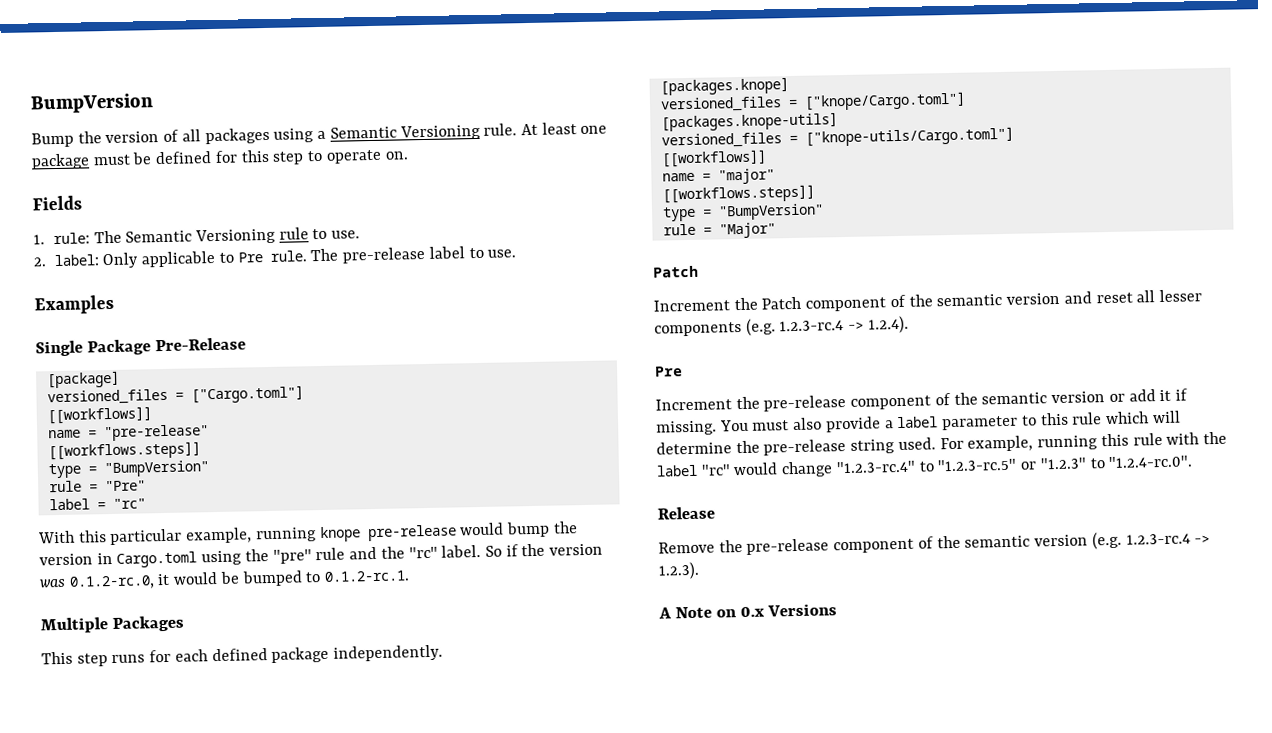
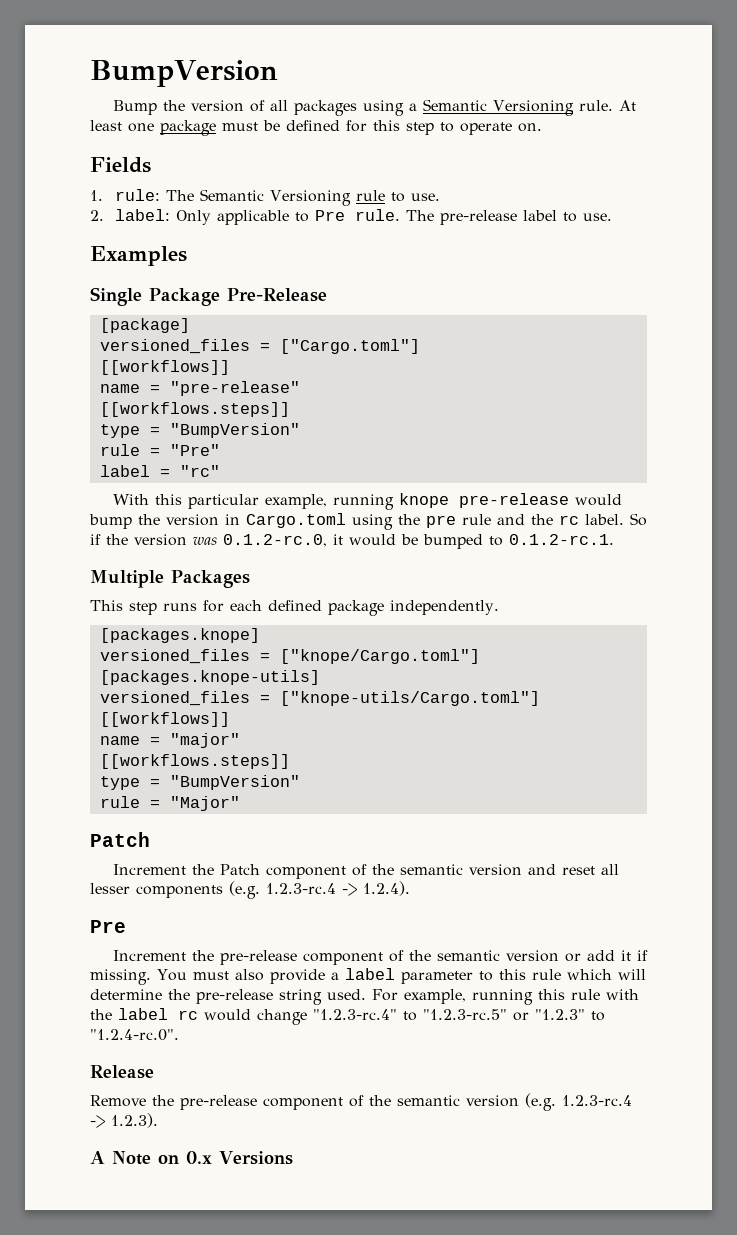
- With this particular example, running knope pre-release would bump the version in Cargo.toml using the "pre" rule and the "rc" label.
+ With this particular example, running knope pre-release would bump the version in Cargo.toml using the pre rule and the rc label.
- For example, running this rule with the label "rc" would change "1.2.3-rc.4" to "1.2.3-rc.5" or "1.2.3" to "1.2.4-rc.0".
+ For example, running this rule with the label rc would change "1.2.3-rc.4" to "1.2.3-rc.5" or "1.2.3" to "1.2.4-rc.0".

